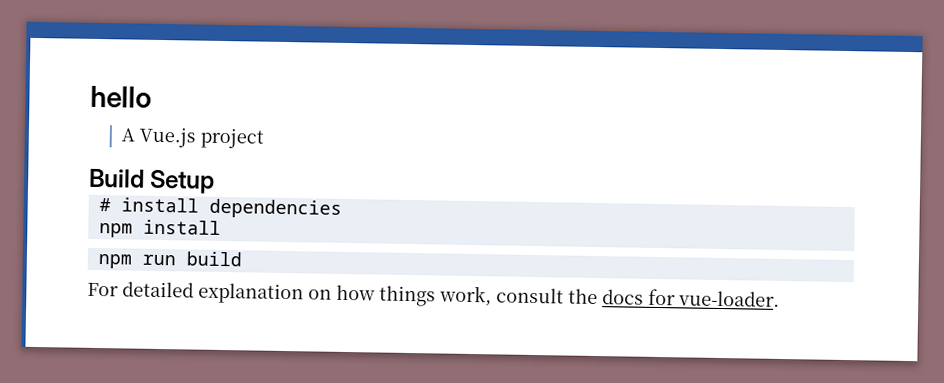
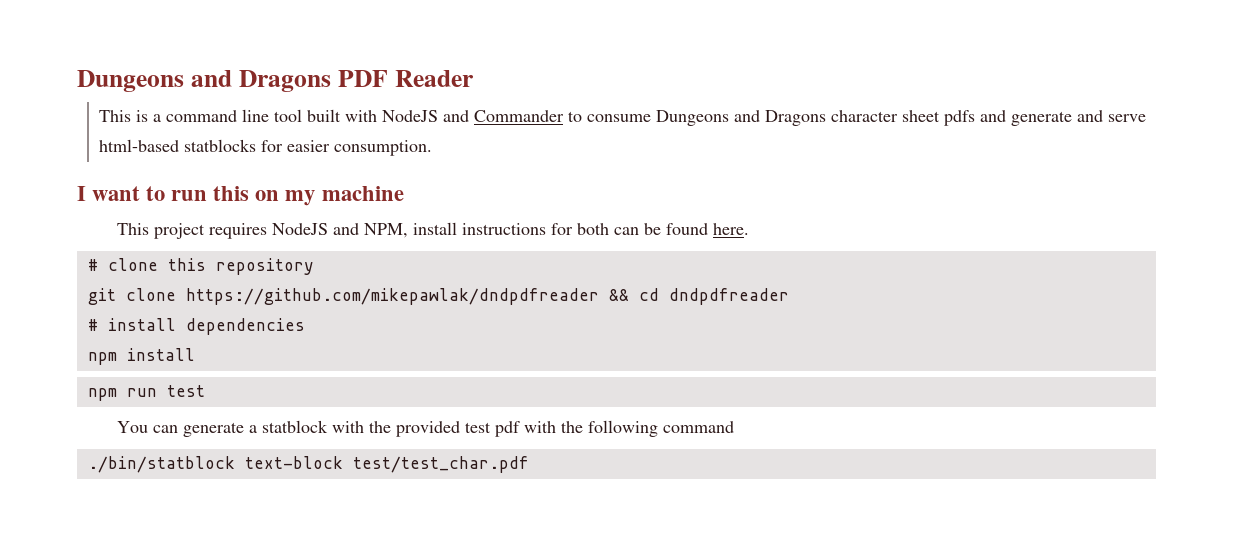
- hello
- A Vue.js project
- Build Setup
+ Dungeons and Dragons PDF Reader
+ This is a command line tool built with NodeJS and Commander to consume Dungeons and Dragons character sheet pdfs and generate and serve html-based statblocks for easier consumption.
+ I want to run this on my machine
+ This project requires NodeJS and NPM, install instructions for both can be found here.
+ # clone this repository
+ git clone https://github.com/mikepawlak/dndpdfreader && cd dndpdfreader
- npm run build
- For detailed explanation on how things work, consult the docs for vue-loader.
+ npm run test
+ You can generate a statblock with the provided test pdf with the following command
+ ./bin/statblock text-block test/test_char.pdf

